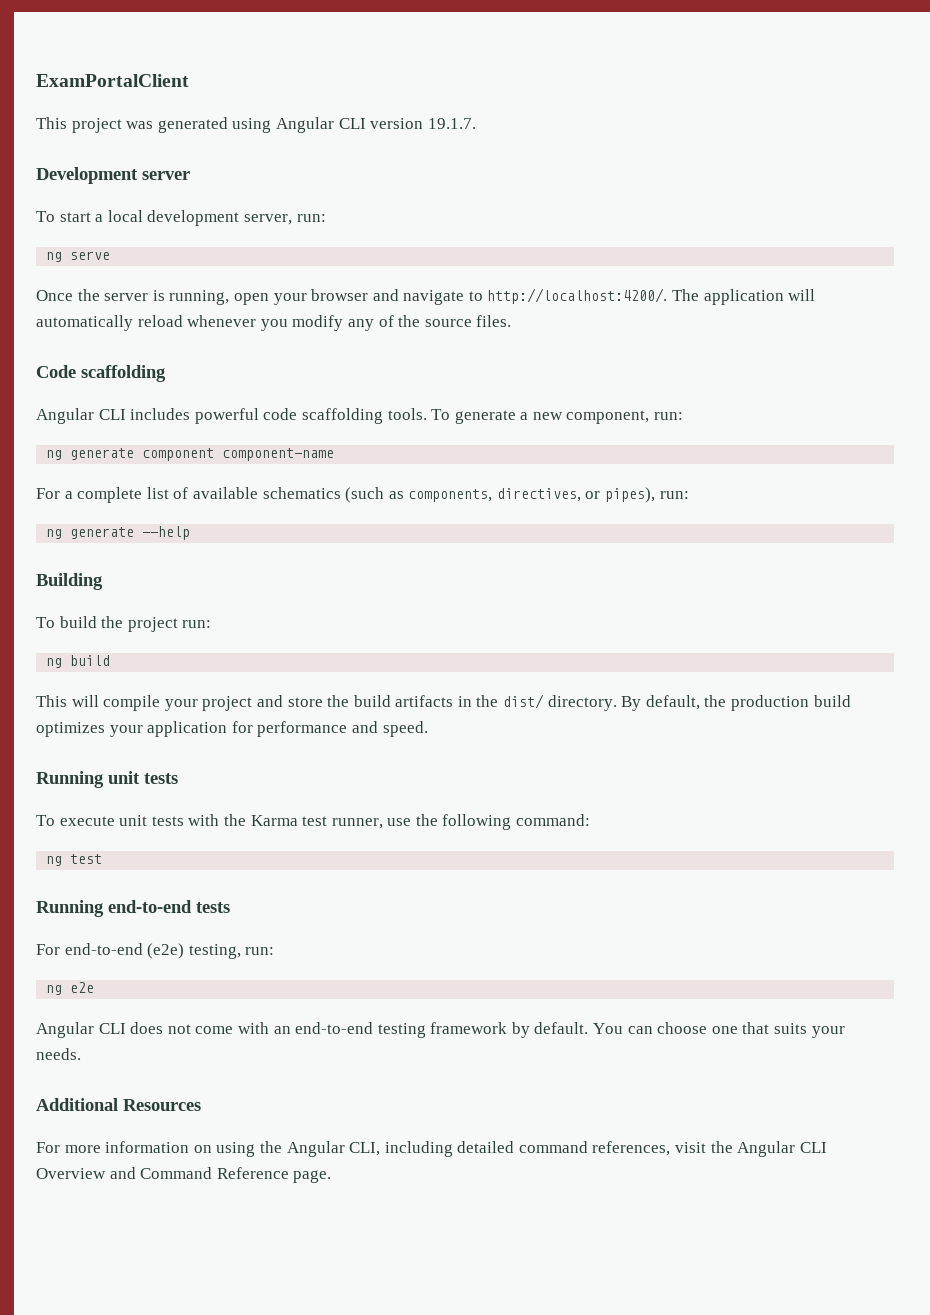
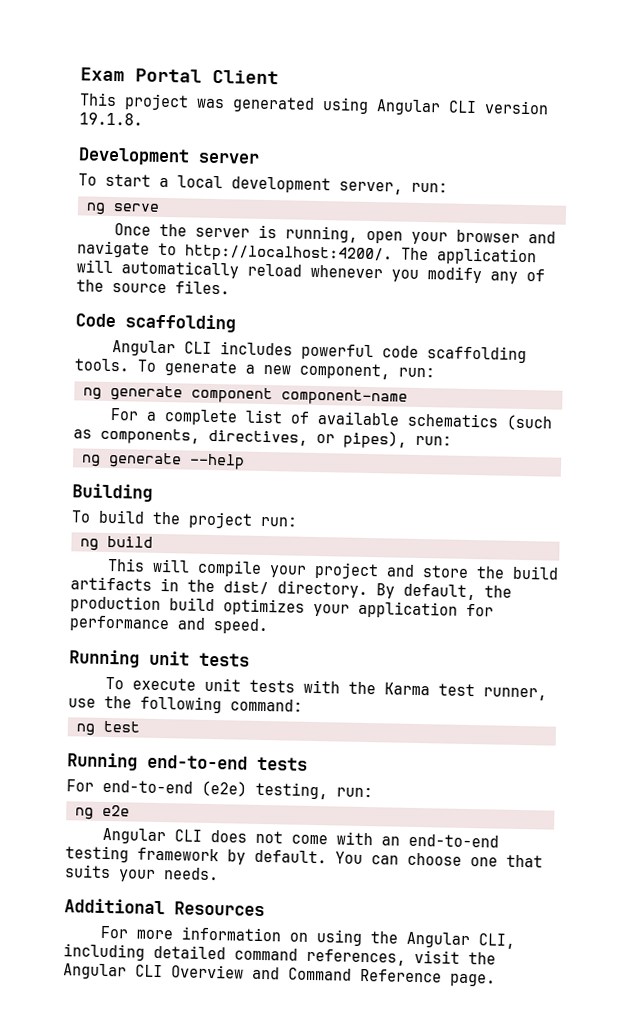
- ExamPortalClient
+ Exam Portal Client
- This project was generated using Angular CLI version 19.1.7.
+ This project was generated using Angular CLI version 19.1.8.

